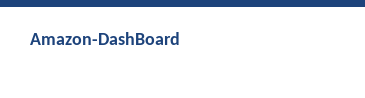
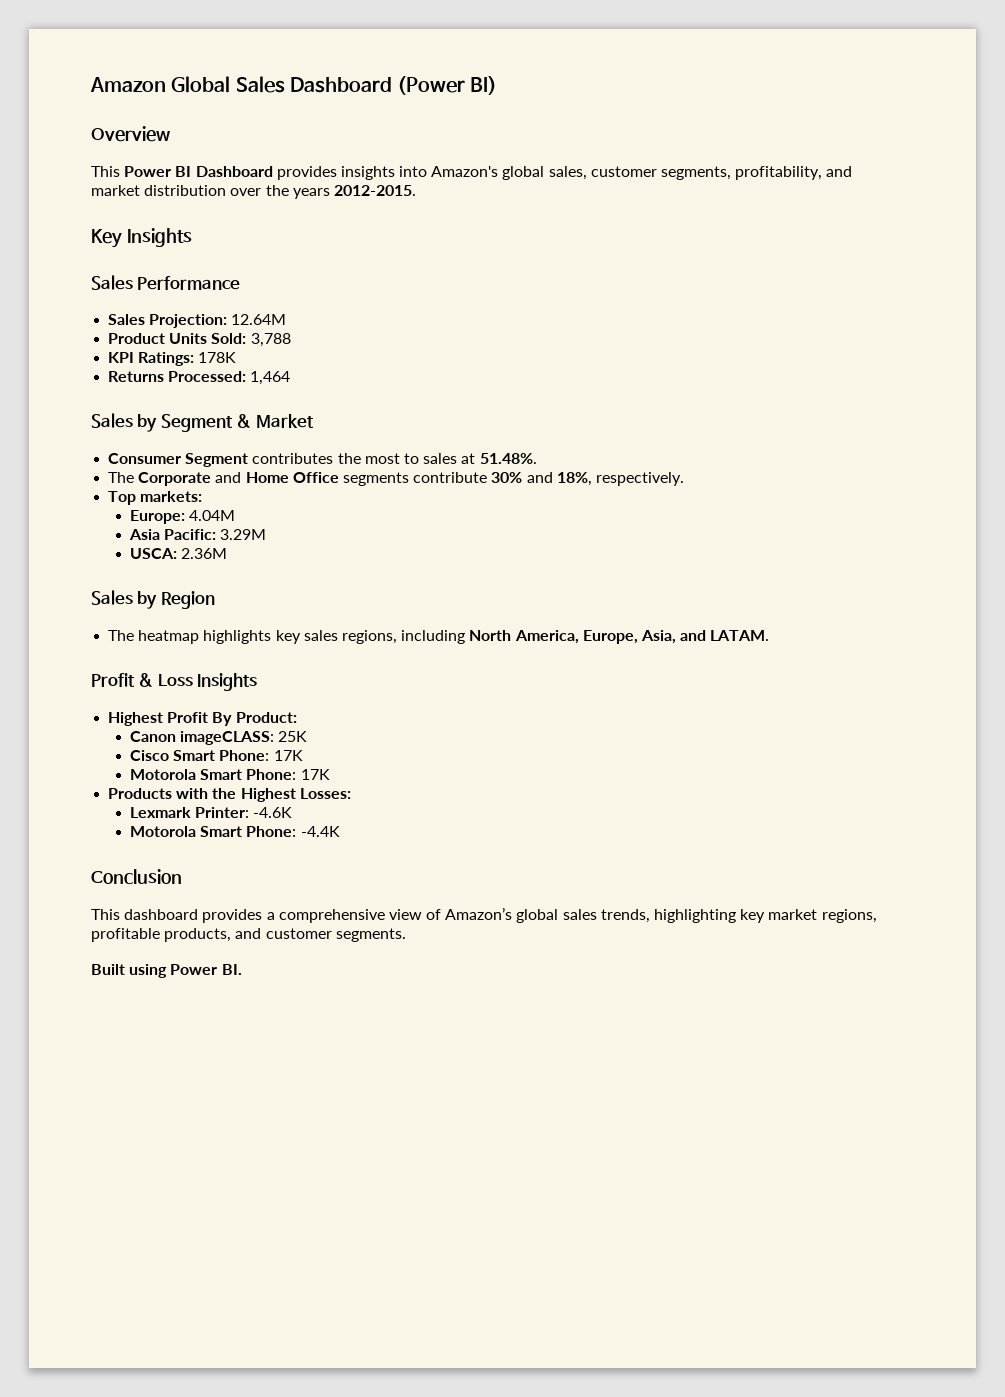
- Amazon-DashBoard
+ Amazon Global Sales Dashboard (Power BI)
+ Overview
+ This Power BI Dashboard provides insights into Amazon's global sales, customer segments, profitability, and market distribution over the years 2012-2015.
+ Key Insights
+ Sales Performance
+ Sales Projection: 12.64M
+ Product Units Sold: 3,788
+ KPI Ratings: 178K
+ Returns Processed: 1,464
+ Sales by Segment & Market
+ Consumer Segment contributes the most to sales at 51.48%.
+ The Corporate and Home Office segments contribute 30% and 18%, respectively.
+ Top markets:
+ Europe: 4.04M
+ Asia Pacific: 3.29M
+ USCA: 2.36M
+ Sales by Region
+ The heatmap highlights key sales regions, including North America, Europe, Asia, and LATAM.
+ Profit & Loss Insights
+ Highest Profit By Product:
+ Canon imageCLASS: 25K
+ Cisco Smart Phone: 17K
+ Motorola Smart Phone: 17K
+ Products with the Highest Losses:
+ Lexmark Printer: -4.6K
+ Motorola Smart Phone: -4.4K
+ Conclusion
+ This dashboard provides a comprehensive view of Amazon’s global sales trends, highlighting key market regions, profitable products, and customer segments.
+ Built using Power BI.

